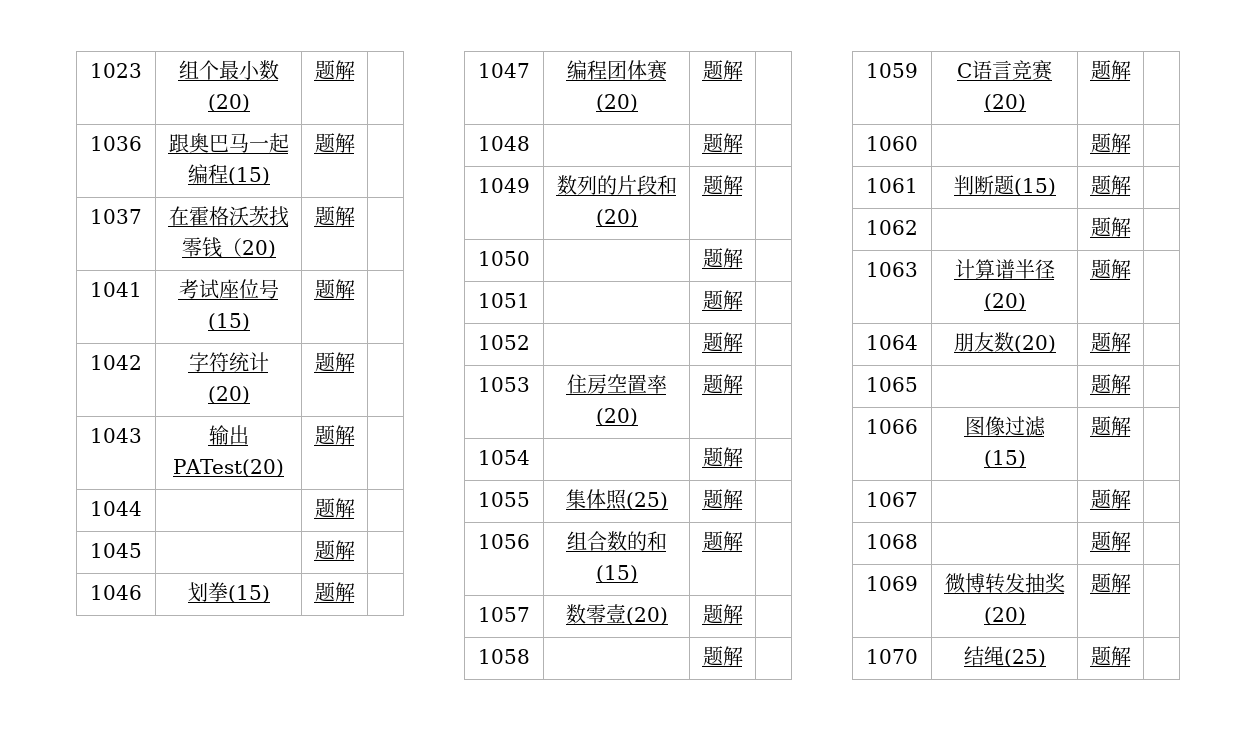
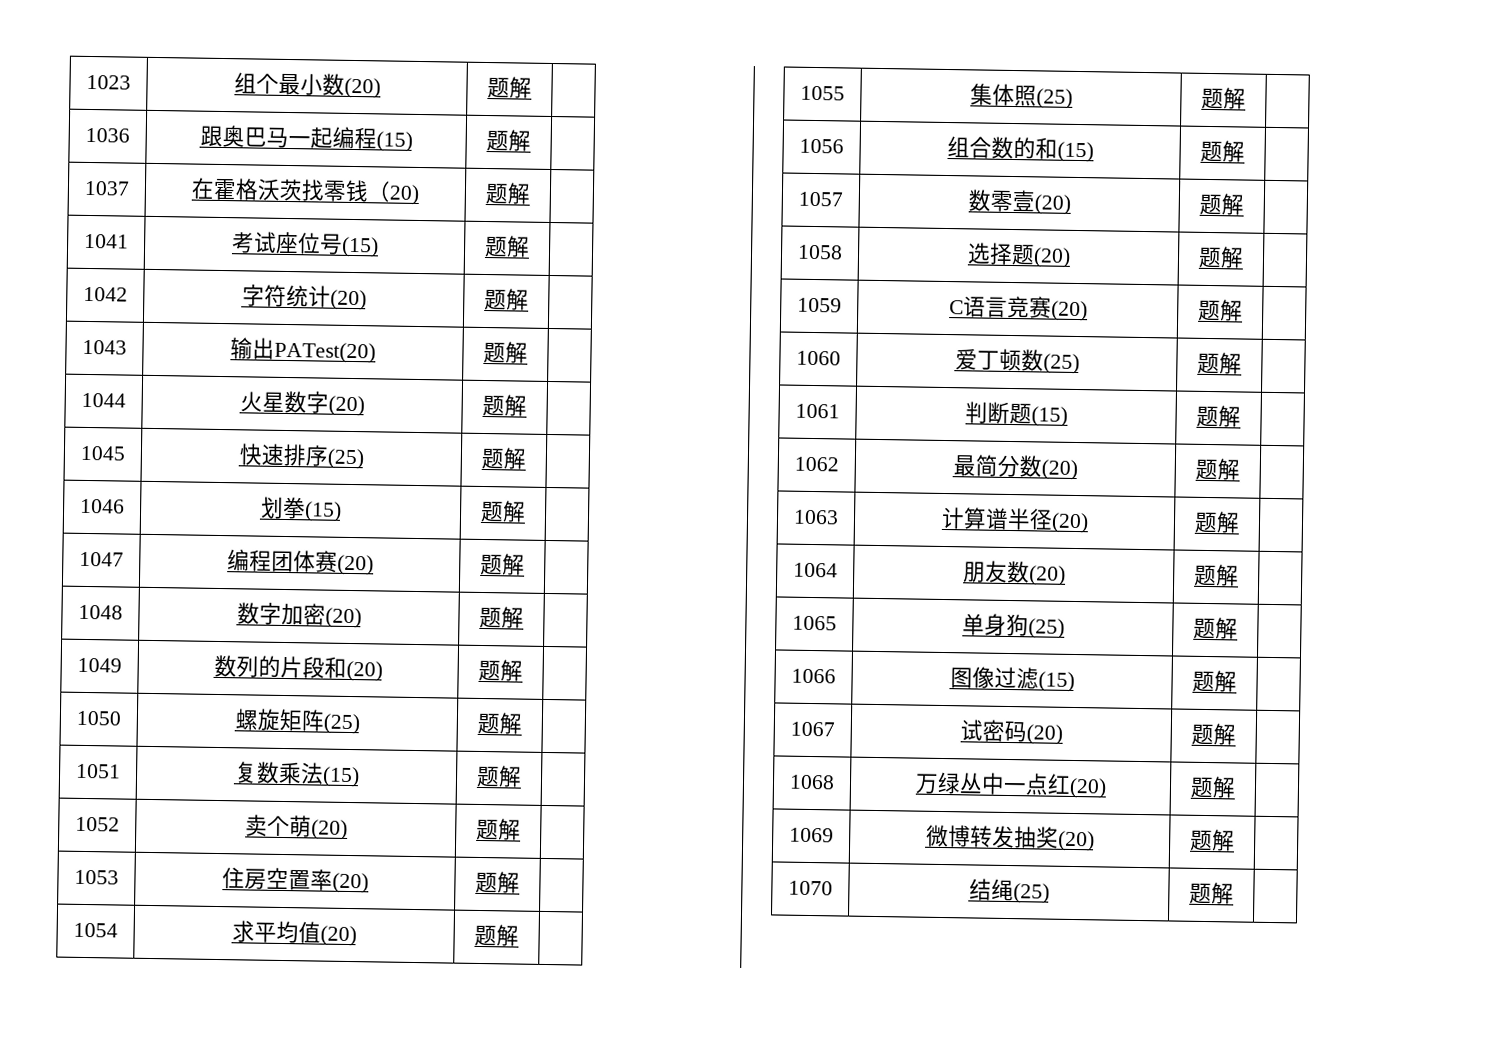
- 1044 | | 题解 |
+ 1044 | 火星数字(20) | 题解 |
- 1045 | | 题解 |
+ 1045 | 快速排序(25) | 题解 |
- 1048 | | 题解 |
+ 1048 | 数字加密(20) | 题解 |
- 1050 | | 题解 |
+ 1050 | 螺旋矩阵(25) | 题解 |
- 1051 | | 题解 |
+ 1051 | 复数乘法(15) | 题解 |
- 1052 | | 题解 |
+ 1052 | 卖个萌(20) | 题解 |
- 1054 | | 题解 |
+ 1054 | 求平均值(20) | 题解 |
- 1058 | | 题解 |
+ 1058 | 选择题(20) | 题解 |
- 1060 | | 题解 |
+ 1060 | 爱丁顿数(25) | 题解 |
- 1062 | | 题解 |
+ 1062 | 最简分数(20) | 题解 |
- 1065 | | 题解 |
+ 1065 | 单身狗(25) | 题解 |
- 1067 | | 题解 |
+ 1067 | 试密码(20) | 题解 |
- 1068 | | 题解 |
+ 1068 | 万绿丛中一点红(20) | 题解 |

